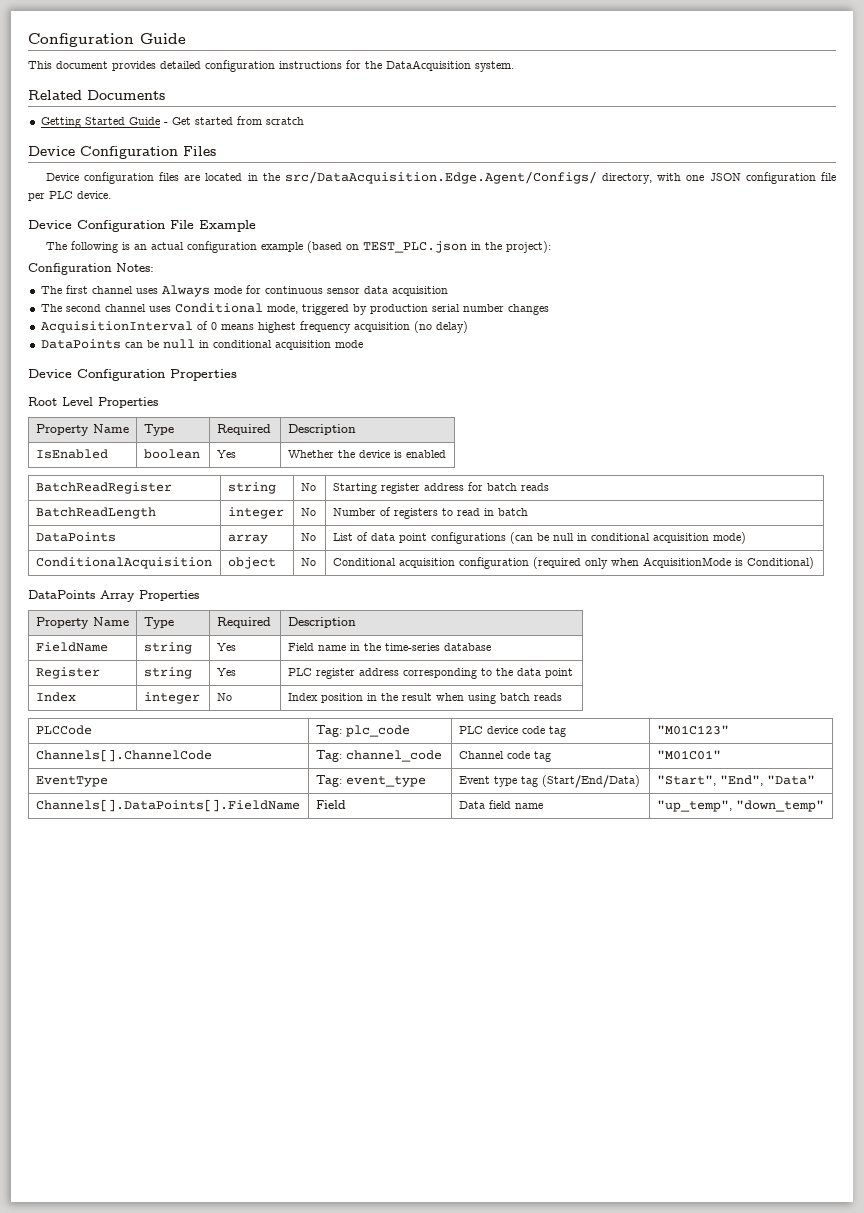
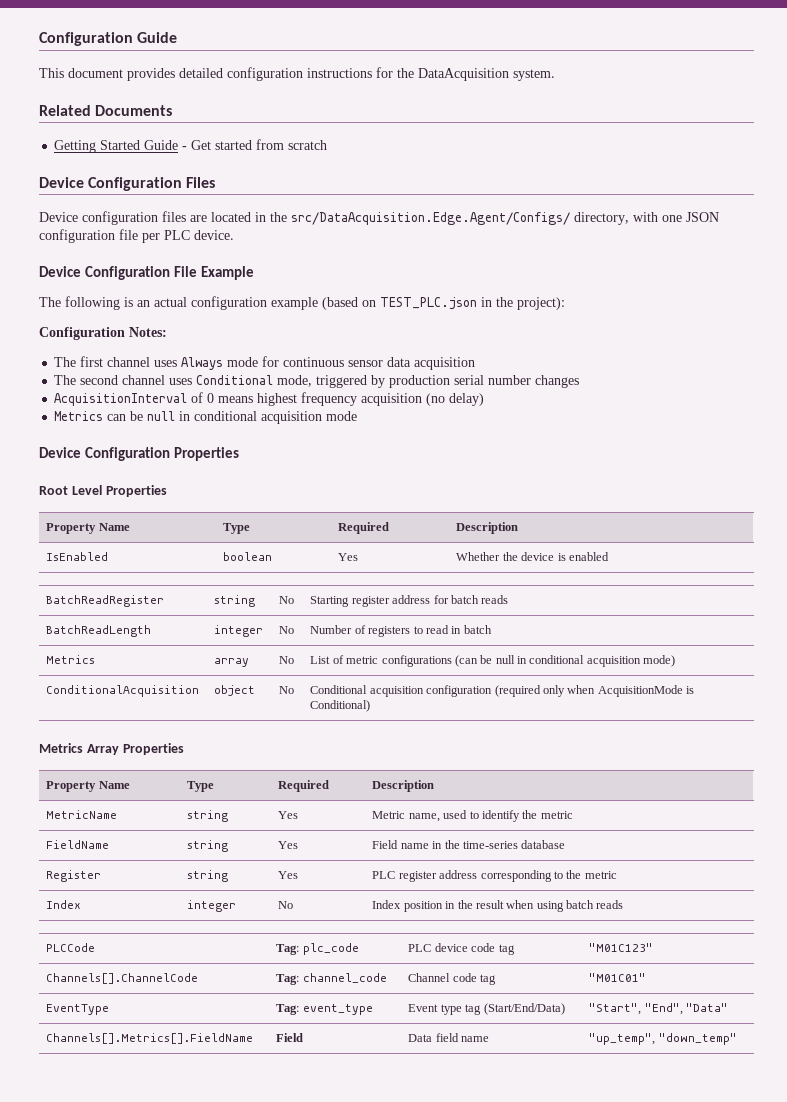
- DataPoints can be null in conditional acquisition mode
+ Metrics can be null in conditional acquisition mode
- DataPoints | array | No | List of data point configurations (can be null in conditional acquisition mode)
+ Metrics | array | No | List of metric configurations (can be null in conditional acquisition mode)
- DataPoints Array Properties
+ Metrics Array Properties
+ MetricName | string | Yes | Metric name, used to identify the metric
- Register | string | Yes | PLC register address corresponding to the data point
+ Register | string | Yes | PLC register address corresponding to the metric
- Channels[].DataPoints[].FieldName | Field | Data field name | "up_temp", "down_temp"
+ Channels[].Metrics[].FieldName | Field | Data field name | "up_temp", "down_temp"

